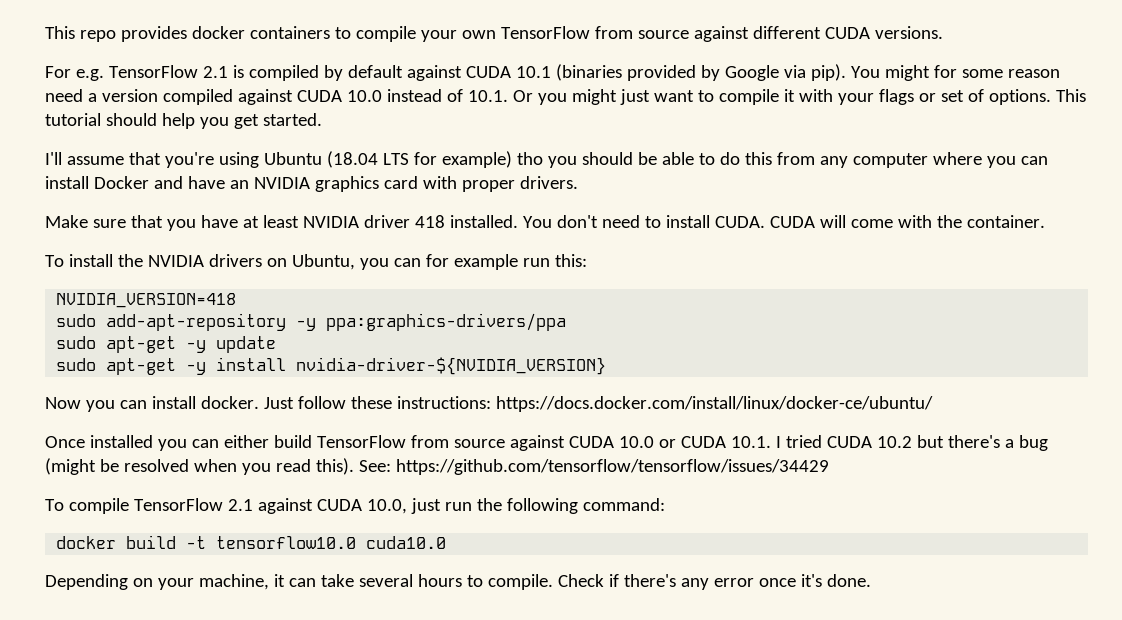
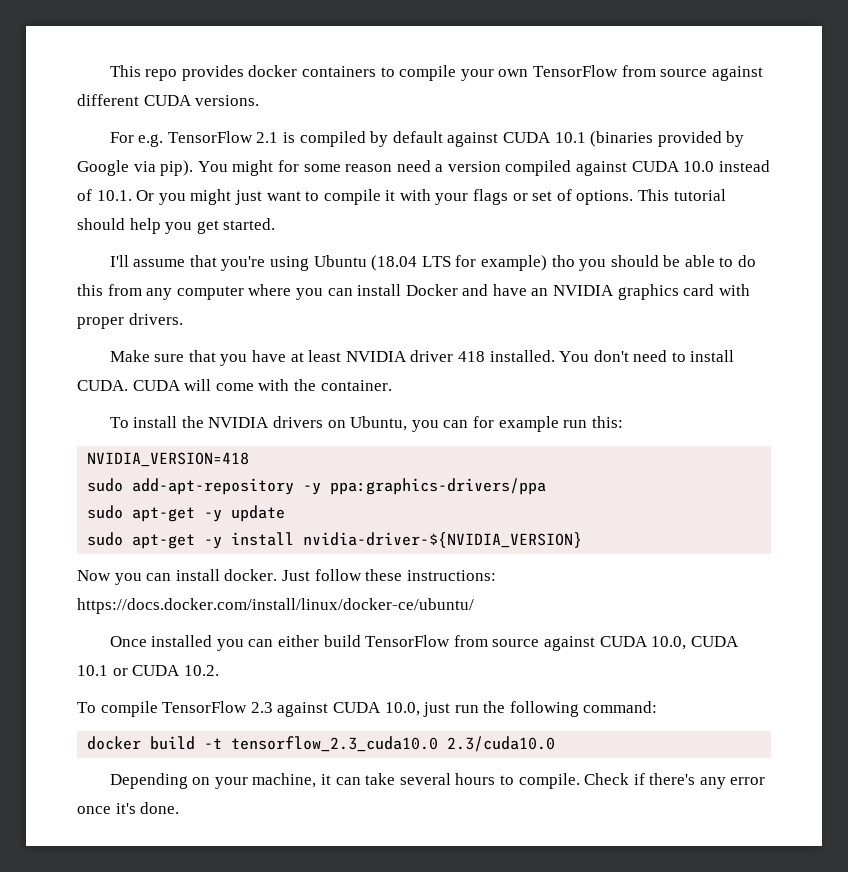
- Once installed you can either build TensorFlow from source against CUDA 10.0 or CUDA 10.1. I tried CUDA 10.2 but there's a bug (might be resolved when you read this). See: https://github.com/tensorflow/tensorflow/issues/34429
+ Once installed you can either build TensorFlow from source against CUDA 10.0, CUDA 10.1 or CUDA 10.2.
- To compile TensorFlow 2.1 against CUDA 10.0, just run the following command:
+ To compile TensorFlow 2.3 against CUDA 10.0, just run the following command:
- docker build -t tensorflow10.0 cuda10.0
+ docker build -t tensorflow_2.3_cuda10.0 2.3/cuda10.0

